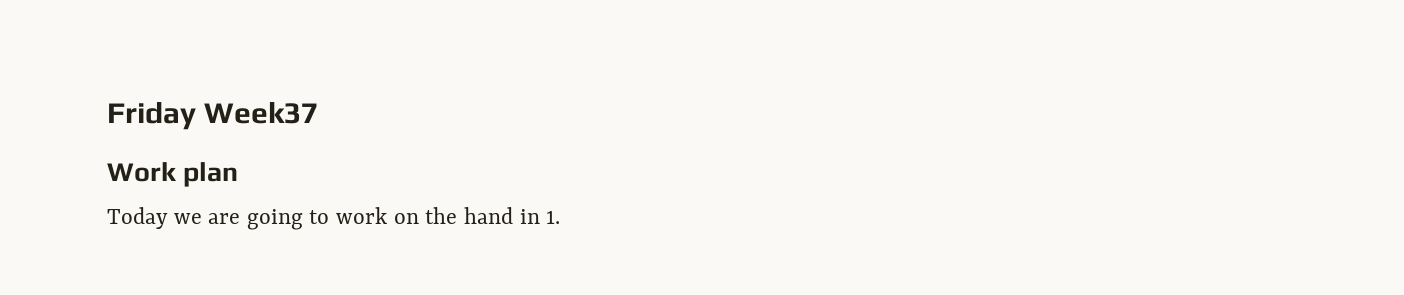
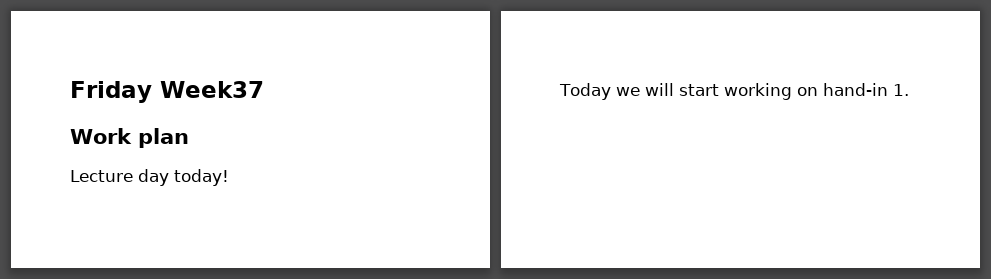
+ Lecture day today!
- Today we are going to work on the hand in 1.
+ Today we will start working on hand-in 1.

